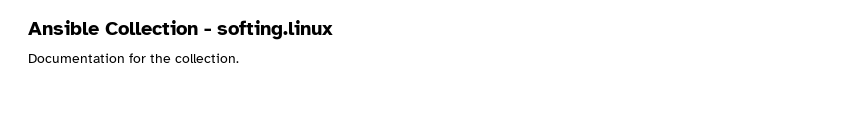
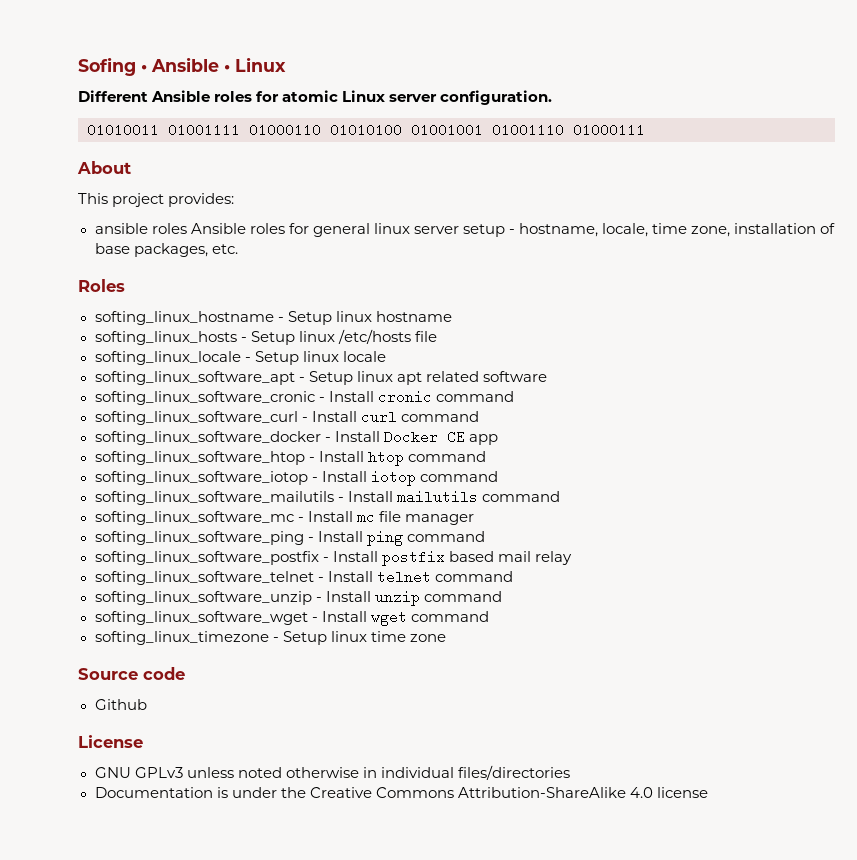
- Ansible Collection - softing.linux
- Documentation for the collection.
+ Sofing • Ansible • Linux
+ Different Ansible roles for atomic Linux server configuration.
+ 01010011 01001111 01000110 01010100 01001001 01001110 01000111
+ About
+ This project provides:
+ ansible roles Ansible roles for general linux server setup - hostname, locale, time zone, installation of base packages, etc.
+ Roles
+ softing_linux_hostname - Setup linux hostname
+ softing_linux_hosts - Setup linux /etc/hosts file
+ softing_linux_locale - Setup linux locale
+ softing_linux_software_apt - Setup linux apt related software
+ softing_linux_software_cronic - Install cronic command
+ softing_linux_software_curl - Install curl command
+ softing_linux_software_docker - Install Docker CE app
+ softing_linux_software_htop - Install htop command
+ softing_linux_software_iotop - Install iotop command
+ softing_linux_software_mailutils - Install mailutils command
+ softing_linux_software_mc - Install mc file manager
+ softing_linux_software_ping - Install ping command
+ softing_linux_software_postfix - Install postfix based mail relay
+ softing_linux_software_telnet - Install telnet command
+ softing_linux_software_unzip - Install unzip command
+ softing_linux_software_wget - Install wget command
+ softing_linux_timezone - Setup linux time zone
+ Source code
+ Github
+ License
+ GNU GPLv3 unless noted otherwise in individual files/directories
+ Documentation is under the Creative Commons Attribution-ShareAlike 4.0 license

